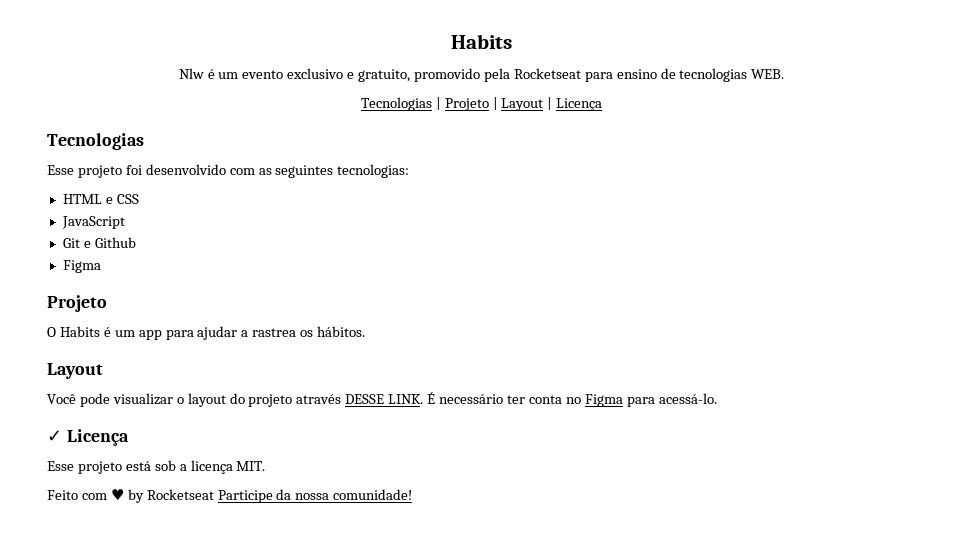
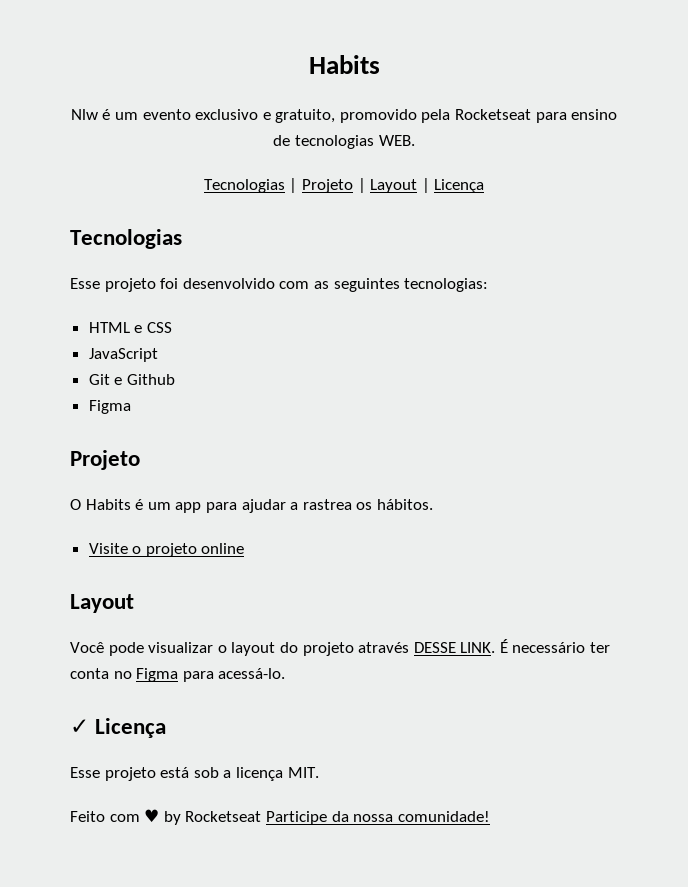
+ Visite o projeto online

